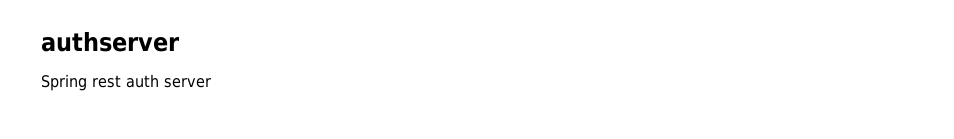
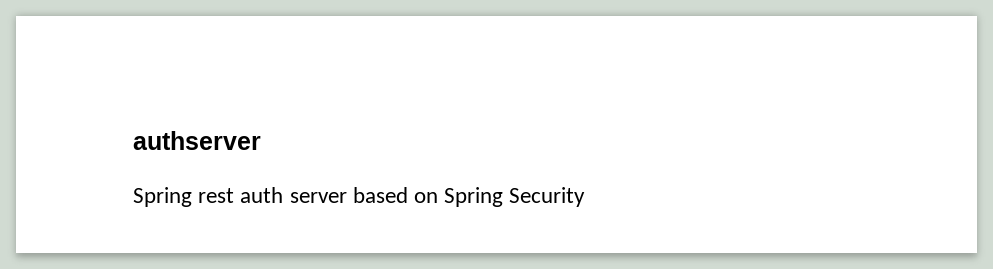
- Spring rest auth server
+ Spring rest auth server based on Spring Security

